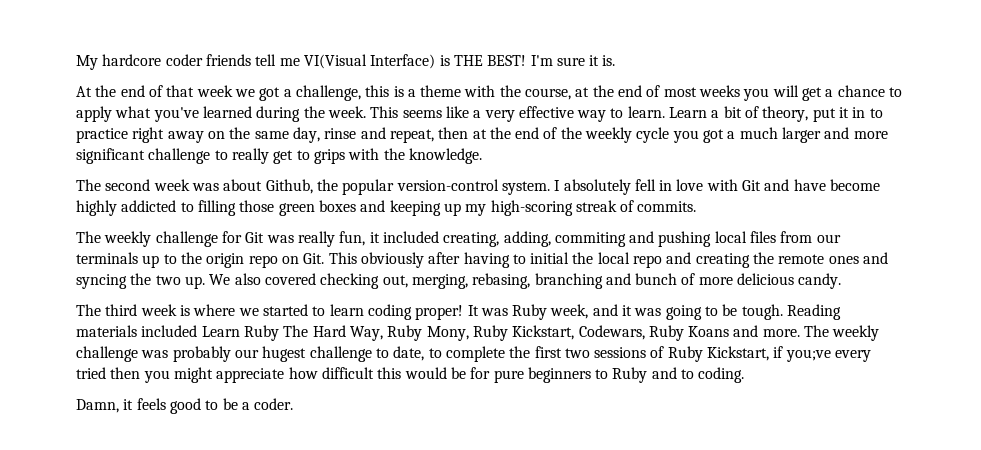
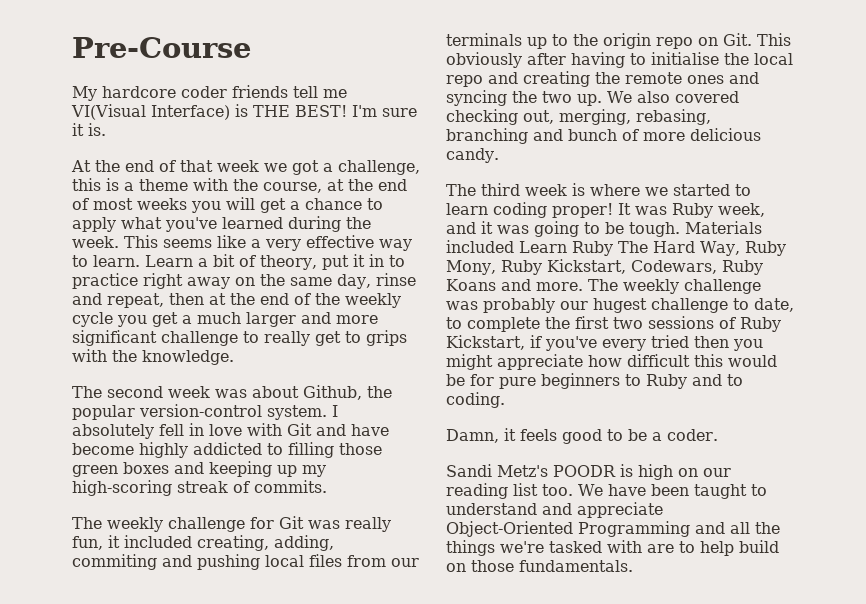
+ Pre-Course
- Learn a bit of theory, put it in to practice right away on the same day, rinse and repeat, then at the end of the weekly cycle you got a much larger and more significant challenge to really get to grips with the knowledge.
+ Learn a bit of theory, put it in to practice right away on the same day, rinse and repeat, then at the end of the weekly cycle you get a much larger and more significant challenge to really get to grips with the knowledge.
- The weekly challenge for Git was really fun, it included creating, adding, commiting and pushing local files from our terminals up to the origin repo on Git. This obviously after having to initial the local repo and creating the remote ones and syncing the two up.
+ The weekly challenge for Git was really fun, it included creating, adding, commiting and pushing local files from our terminals up to the origin repo on Git. This obviously after having to initialise the local repo and creating the remote ones and syncing the two up.
- Reading materials included Learn Ruby The Hard Way, Ruby Mony, Ruby Kickstart, Codewars, Ruby Koans and more.
+ Materials included Learn Ruby The Hard Way, Ruby Mony, Ruby Kickstart, Codewars, Ruby Koans and more.
- The weekly challenge was probably our hugest challenge to date, to complete the first two sessions of Ruby Kickstart, if you;ve every tried then you might appreciate how difficult this would be for pure beginners to Ruby and to coding.
+ The weekly challenge was probably our hugest challenge to date, to complete the first two sessions of Ruby Kickstart, if you've every tried then you might appreciate how difficult this would be for pure beginners to Ruby and to coding.
+ Sandi Metz's POODR is high on our reading list too. We have been taught to understand and appreciate Object-Oriented Programming and all the things we're tasked with are to help build on those fundamentals.

